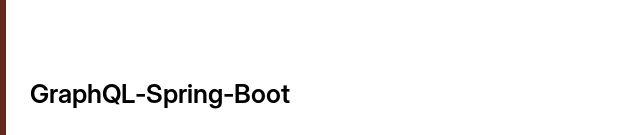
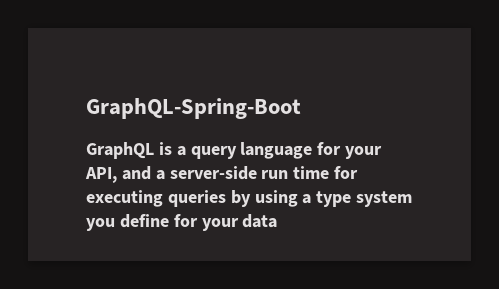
+ GraphQL is a query language for your API, and a server-side run time for executing queries by using a type system you define for your data

